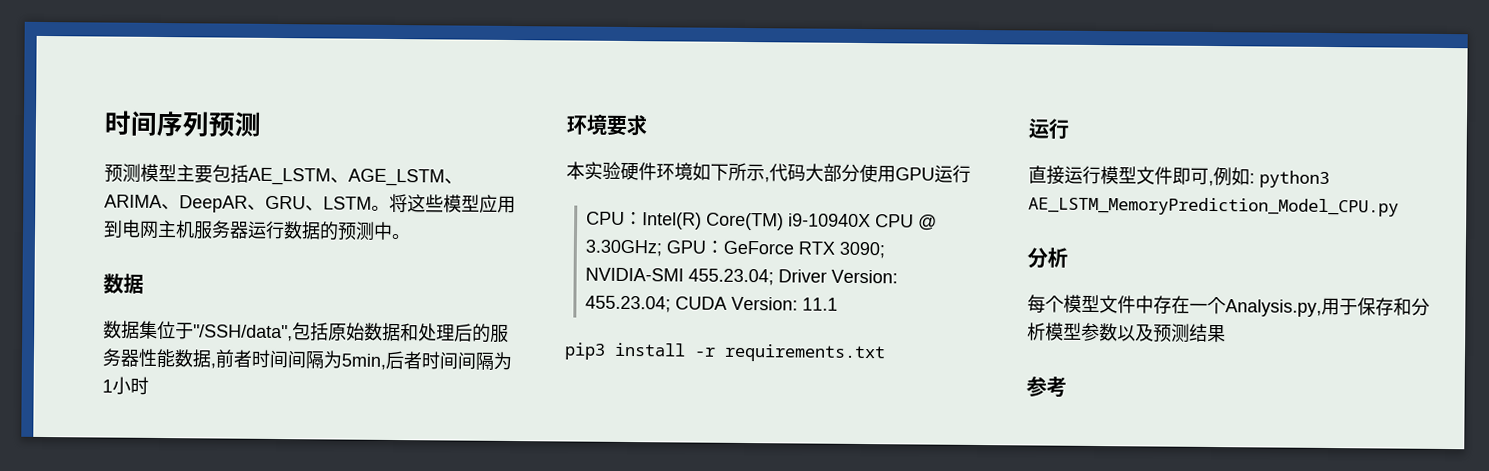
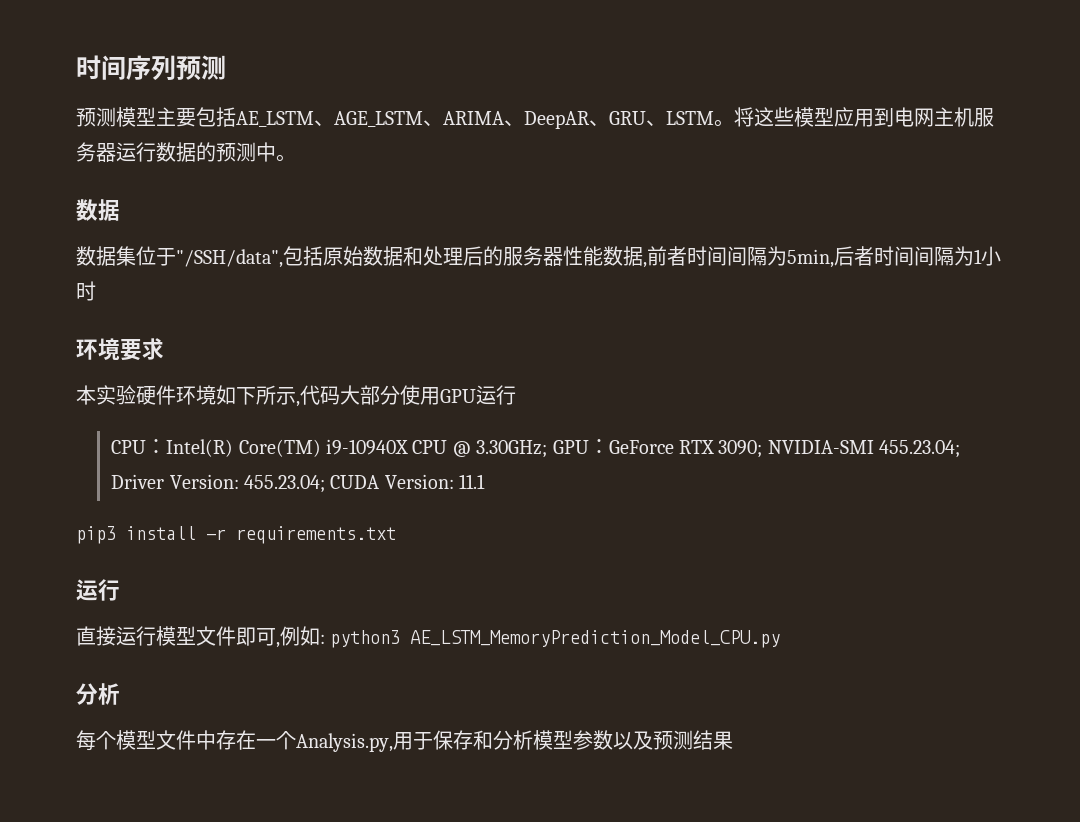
- 参考

